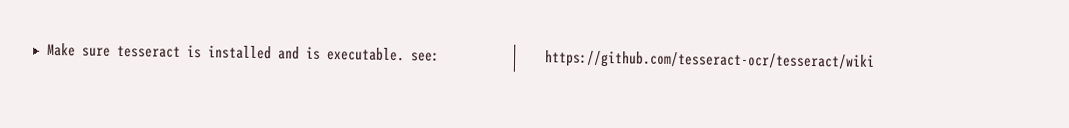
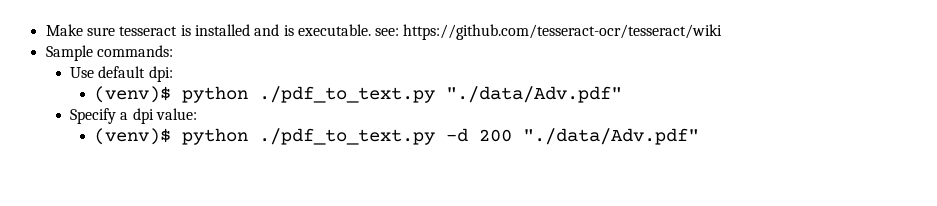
+ Sample commands:
+ Use default dpi:
+ (venv)$ python ./pdf_to_text.py "./data/Adv.pdf"
+ Specify a dpi value:
+ (venv)$ python ./pdf_to_text.py -d 200 "./data/Adv.pdf"

